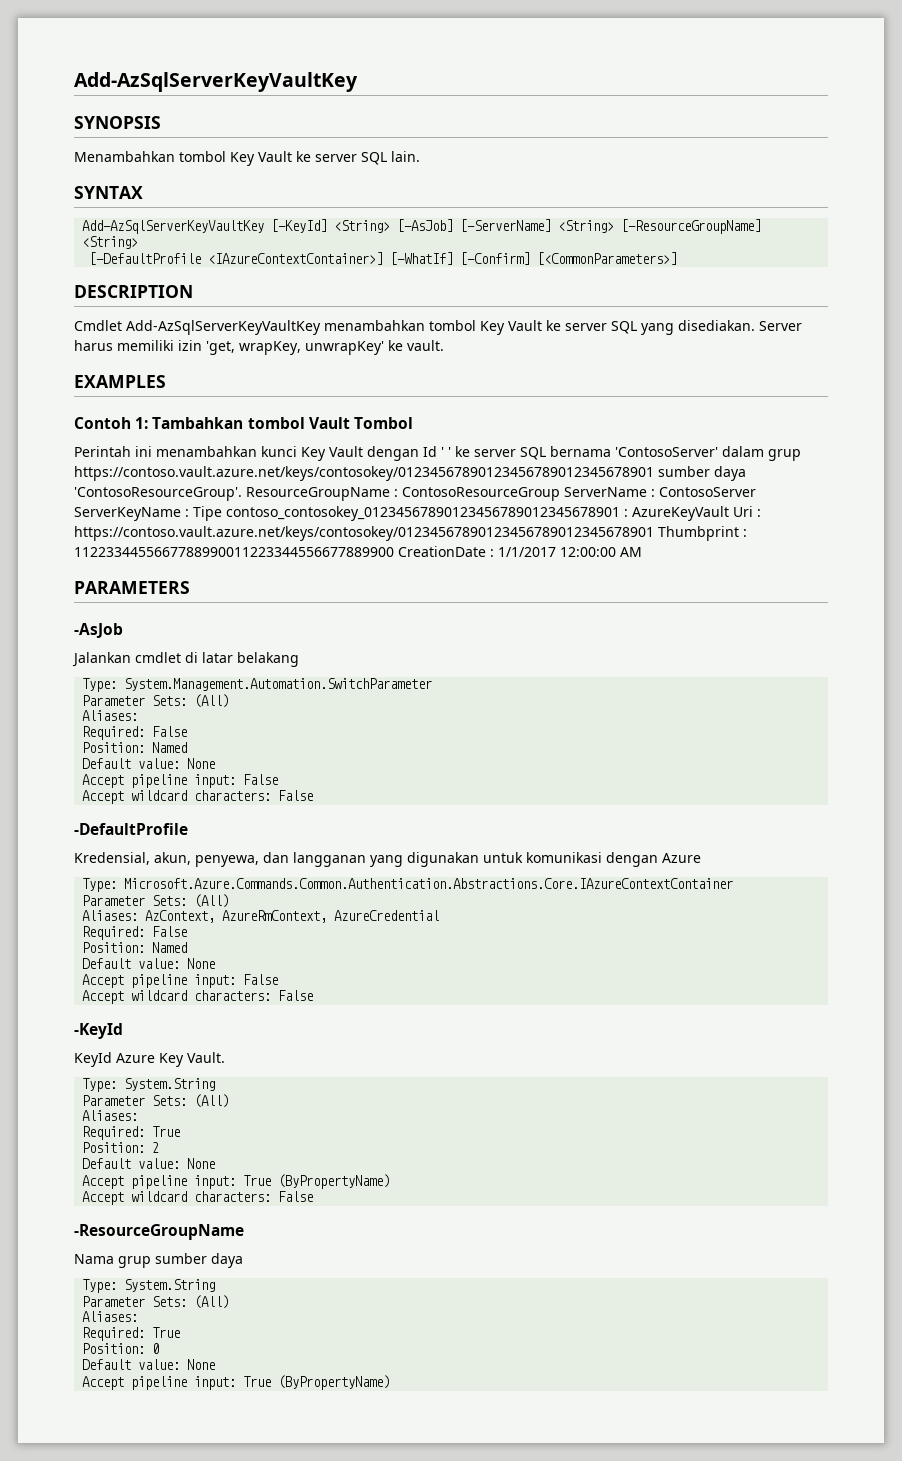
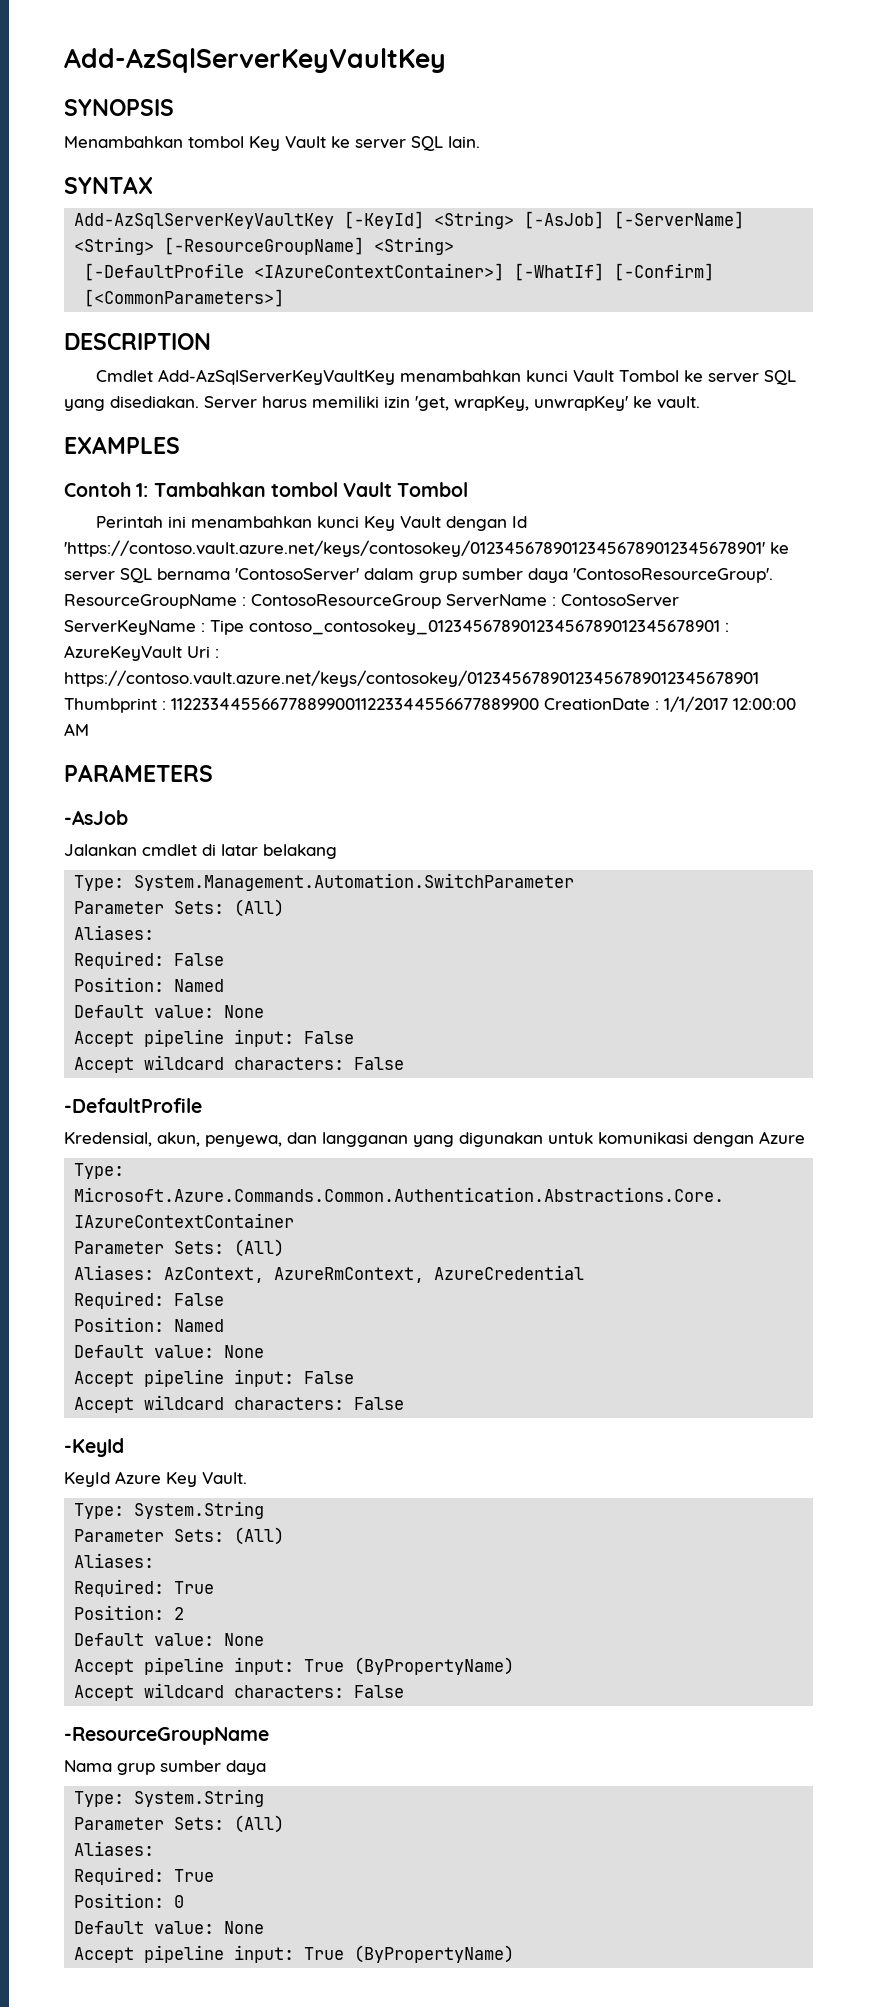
- Cmdlet Add-AzSqlServerKeyVaultKey menambahkan tombol Key Vault ke server SQL yang disediakan.
+ Cmdlet Add-AzSqlServerKeyVaultKey menambahkan kunci Vault Tombol ke server SQL yang disediakan.
- Perintah ini menambahkan kunci Key Vault dengan Id ' ' ke server SQL bernama 'ContosoServer' dalam grup https://contoso.vault.azure.net/keys/contosokey/01234567890123456789012345678901 sumber daya 'ContosoResourceGroup'.
+ Perintah ini menambahkan kunci Key Vault dengan Id 'https://contoso.vault.azure.net/keys/contosokey/01234567890123456789012345678901' ke server SQL bernama 'ContosoServer' dalam grup sumber daya 'ContosoResourceGroup'.

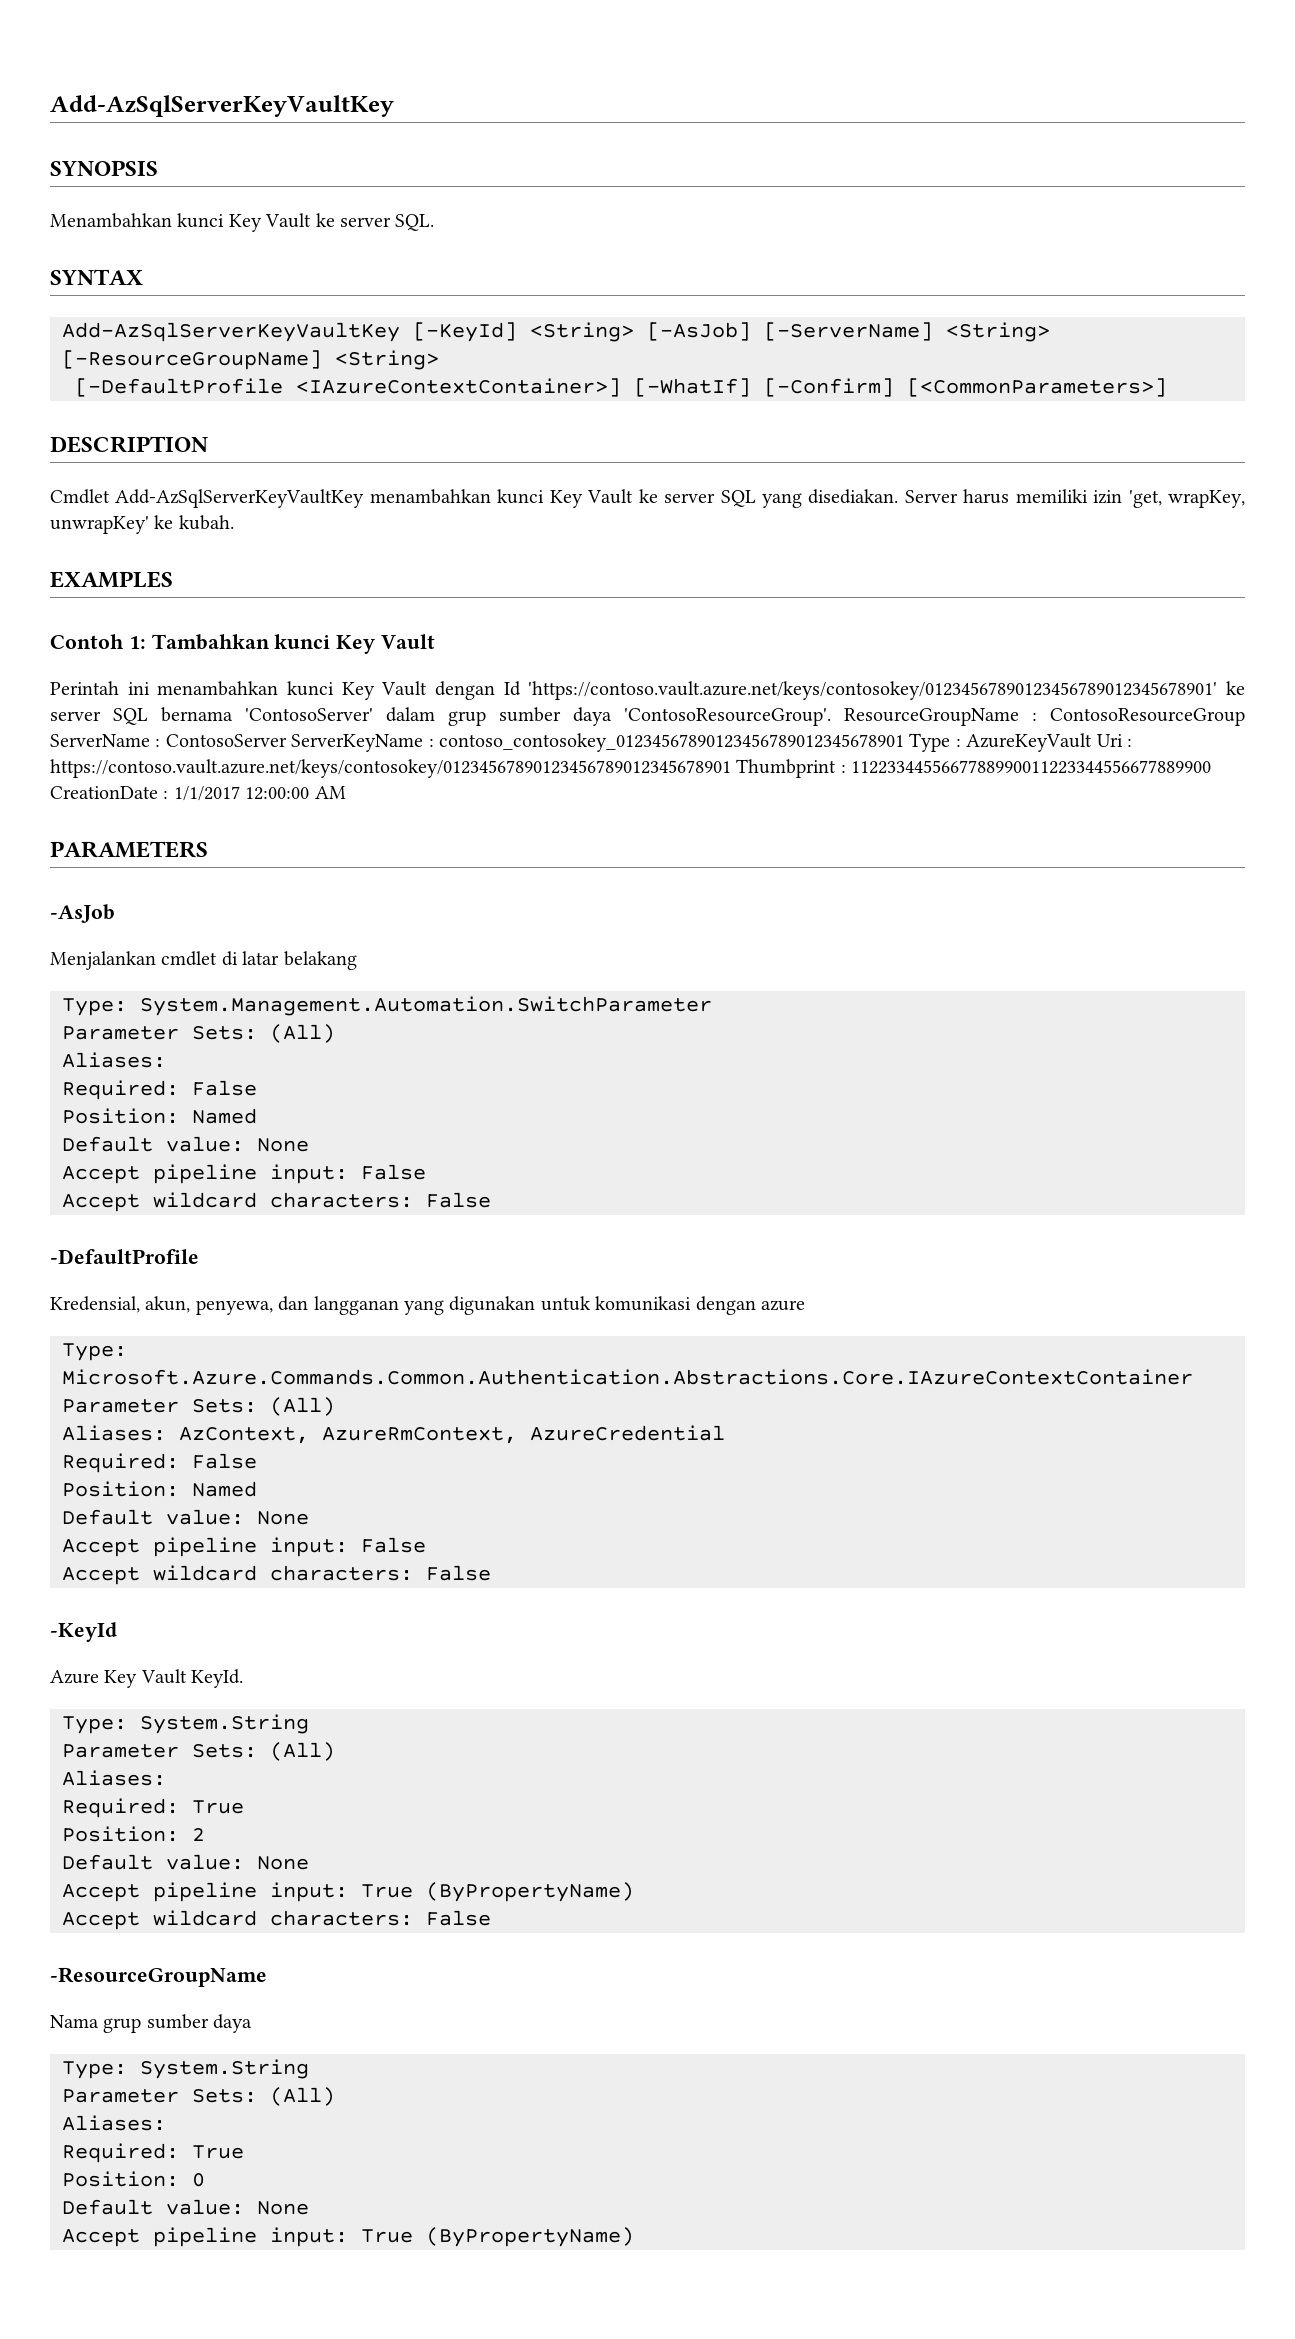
- Menambahkan tombol Key Vault ke server SQL lain.
+ Menambahkan kunci Key Vault ke server SQL.
- Cmdlet Add-AzSqlServerKeyVaultKey menambahkan kunci Vault Tombol ke server SQL yang disediakan.
+ Cmdlet Add-AzSqlServerKeyVaultKey menambahkan kunci Key Vault ke server SQL yang disediakan.
- Server harus memiliki izin 'get, wrapKey, unwrapKey' ke vault.
+ Server harus memiliki izin 'get, wrapKey, unwrapKey' ke kubah.
- Contoh 1: Tambahkan tombol Vault Tombol
+ Contoh 1: Tambahkan kunci Key Vault
- ResourceGroupName : ContosoResourceGroup ServerName : ContosoServer ServerKeyName : Tipe contoso_contosokey_01234567890123456789012345678901 : AzureKeyVault Uri : https://contoso.vault.azure.net/keys/contosokey/01234567890123456789012345678901 Thumbprint : 1122334455667788990011223344556677889900 CreationDate : 1/1/2017 12:00:00 AM
+ ResourceGroupName : ContosoResourceGroup ServerName : ContosoServer ServerKeyName : contoso_contosokey_01234567890123456789012345678901 Type : AzureKeyVault Uri : https://contoso.vault.azure.net/keys/contosokey/01234567890123456789012345678901 Thumbprint : 1122334455667788990011223344556677889900 CreationDate : 1/1/2017 12:00:00 AM
- Jalankan cmdlet di latar belakang
+ Menjalankan cmdlet di latar belakang
- Kredensial, akun, penyewa, dan langganan yang digunakan untuk komunikasi dengan Azure
+ Kredensial, akun, penyewa, dan langganan yang digunakan untuk komunikasi dengan azure
- KeyId Azure Key Vault.
+ Azure Key Vault KeyId.

